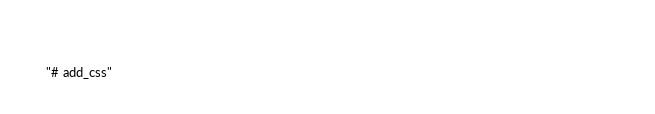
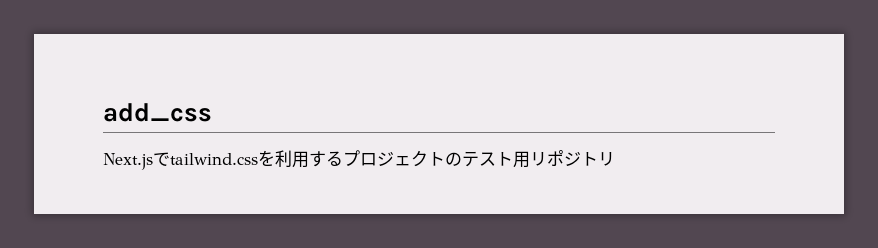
- "# add_css"
+ add_css
+ Next.jsでtailwind.cssを利用するプロジェクトのテスト用リポジトリ

